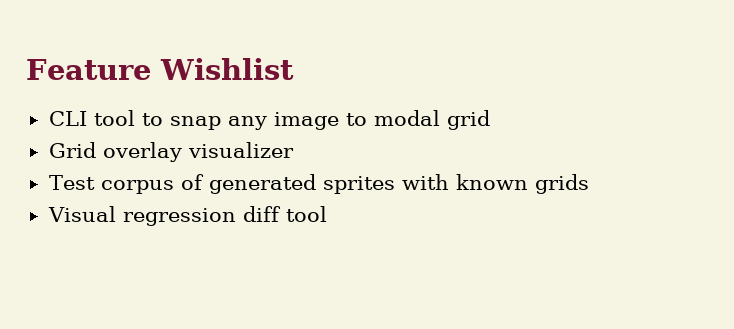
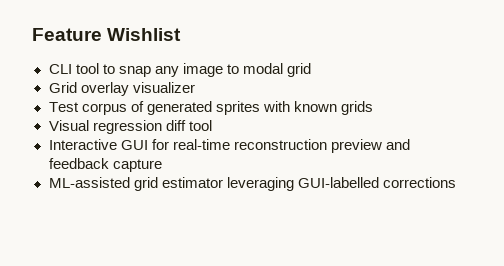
+ Interactive GUI for real-time reconstruction preview and feedback capture
+ ML-assisted grid estimator leveraging GUI-labelled corrections

